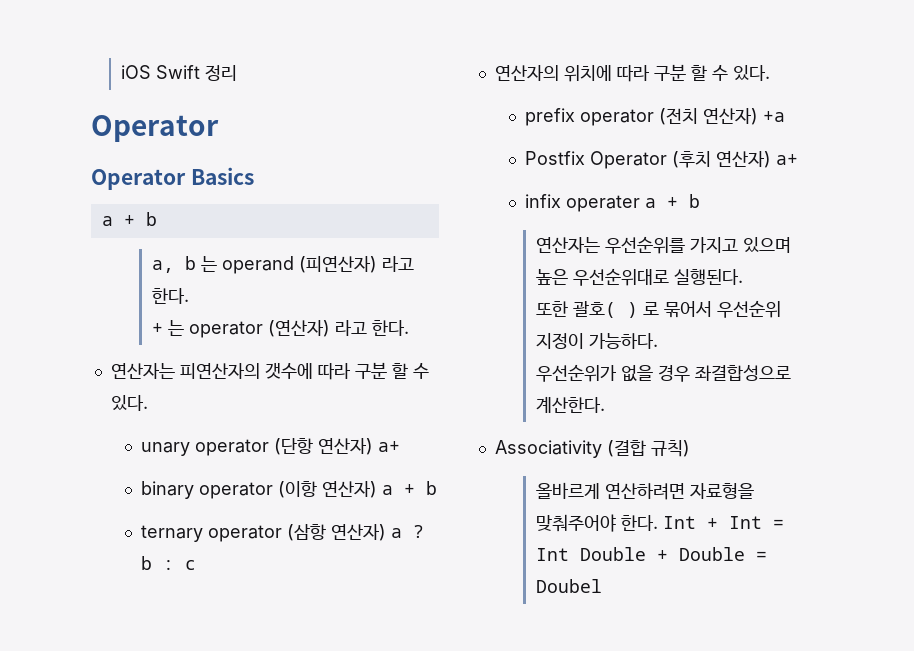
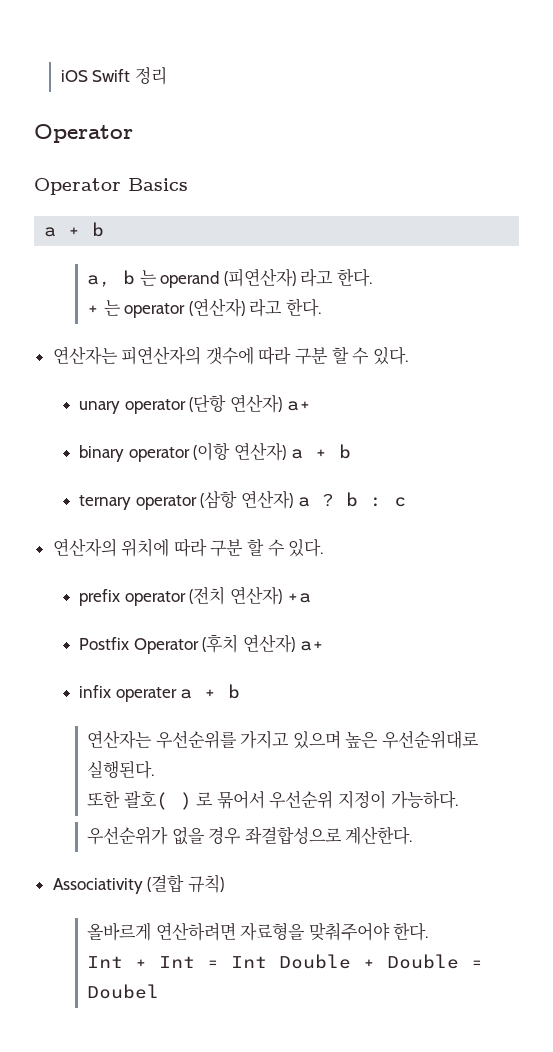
- 올바르게 연산하려면 자료형을 맞춰주어야 한다. Int + Int = Int Double + Double = Doubel
+ 올바르게 연산하려면 자료형을 맞춰주어야 한다.
+ Int + Int = Int Double + Double = Doubel

